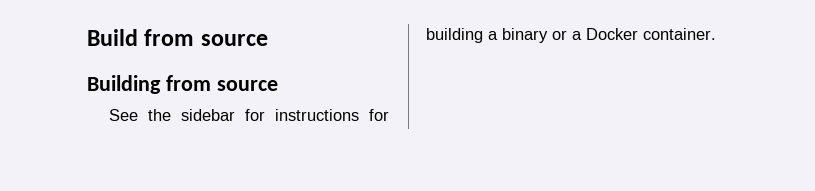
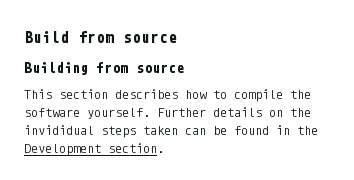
- See the sidebar for instructions for building a binary or a Docker container.
+ This section describes how to compile the software yourself. Further details on the invididual steps taken can be found in the Development section.

